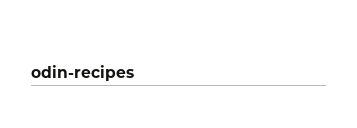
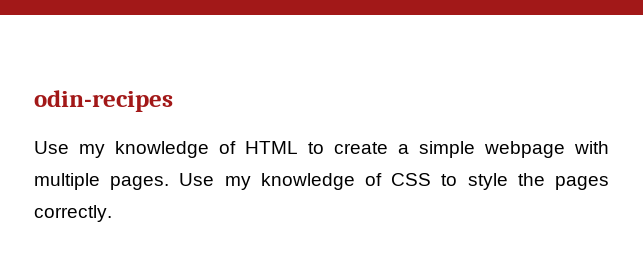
+ Use my knowledge of HTML to create a simple webpage with multiple pages. Use my knowledge of CSS to style the pages correctly.

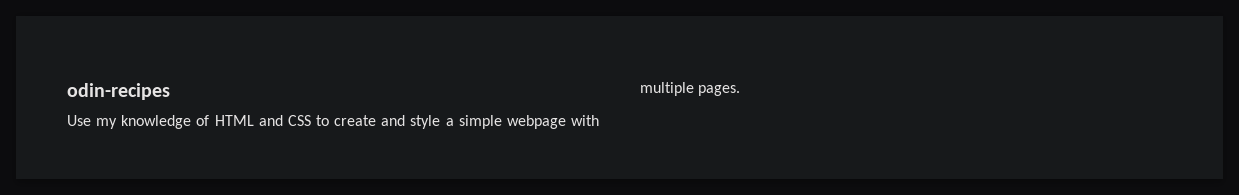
- Use my knowledge of HTML to create a simple webpage with multiple pages. Use my knowledge of CSS to style the pages correctly.
+ Use my knowledge of HTML and CSS to create and style a simple webpage with multiple pages.

